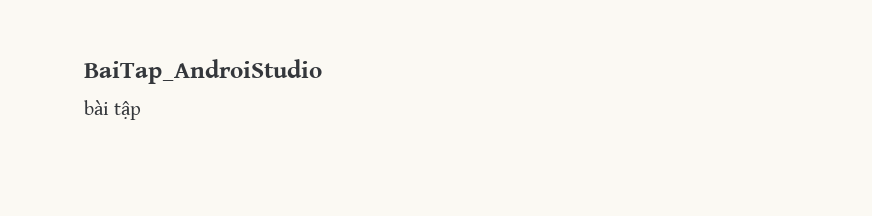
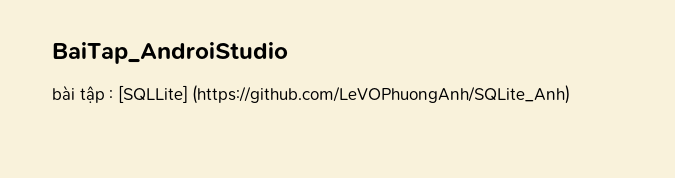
- bài tập
+ bài tập : [SQLLite] (https://github.com/LeVOPhuongAnh/SQLite_Anh)

